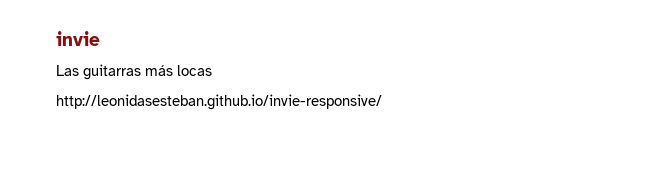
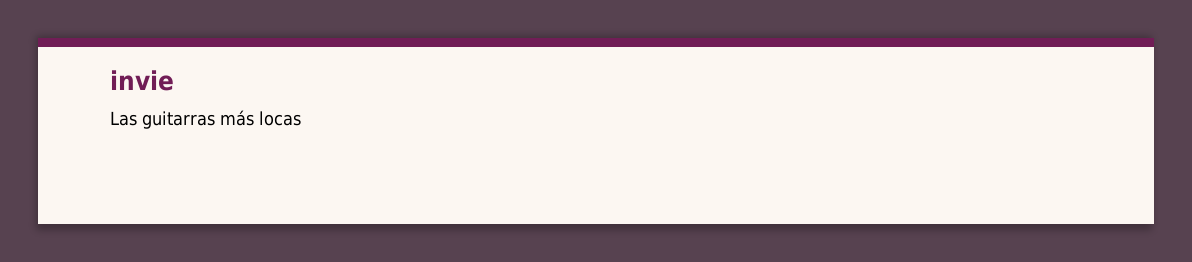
- http://leonidasesteban.github.io/invie-responsive/

